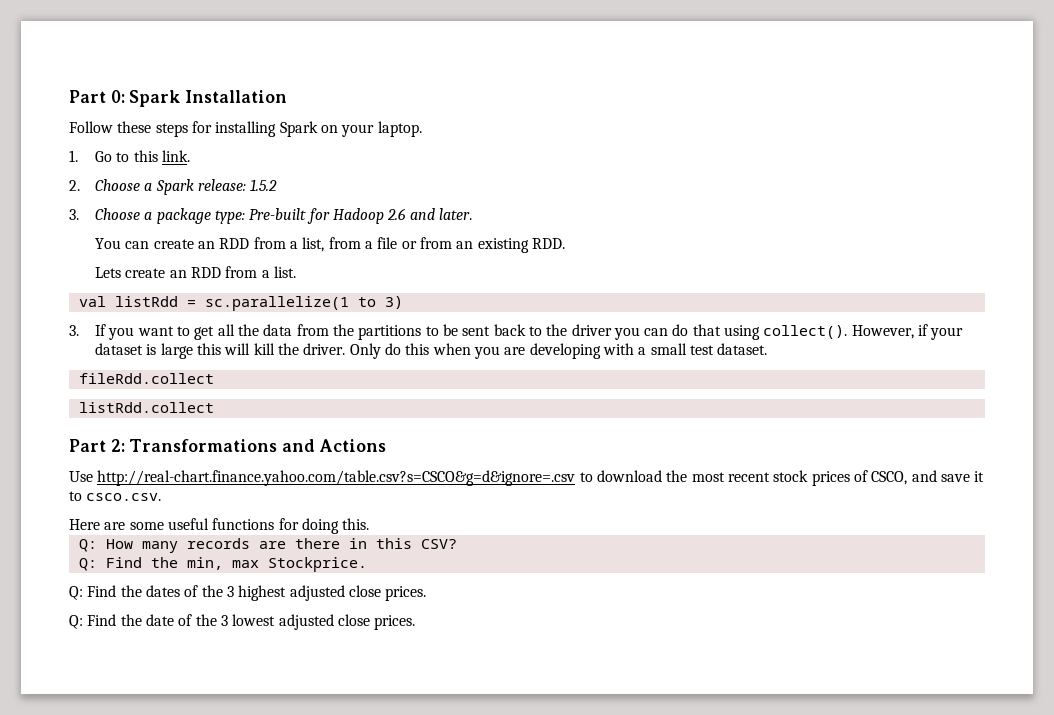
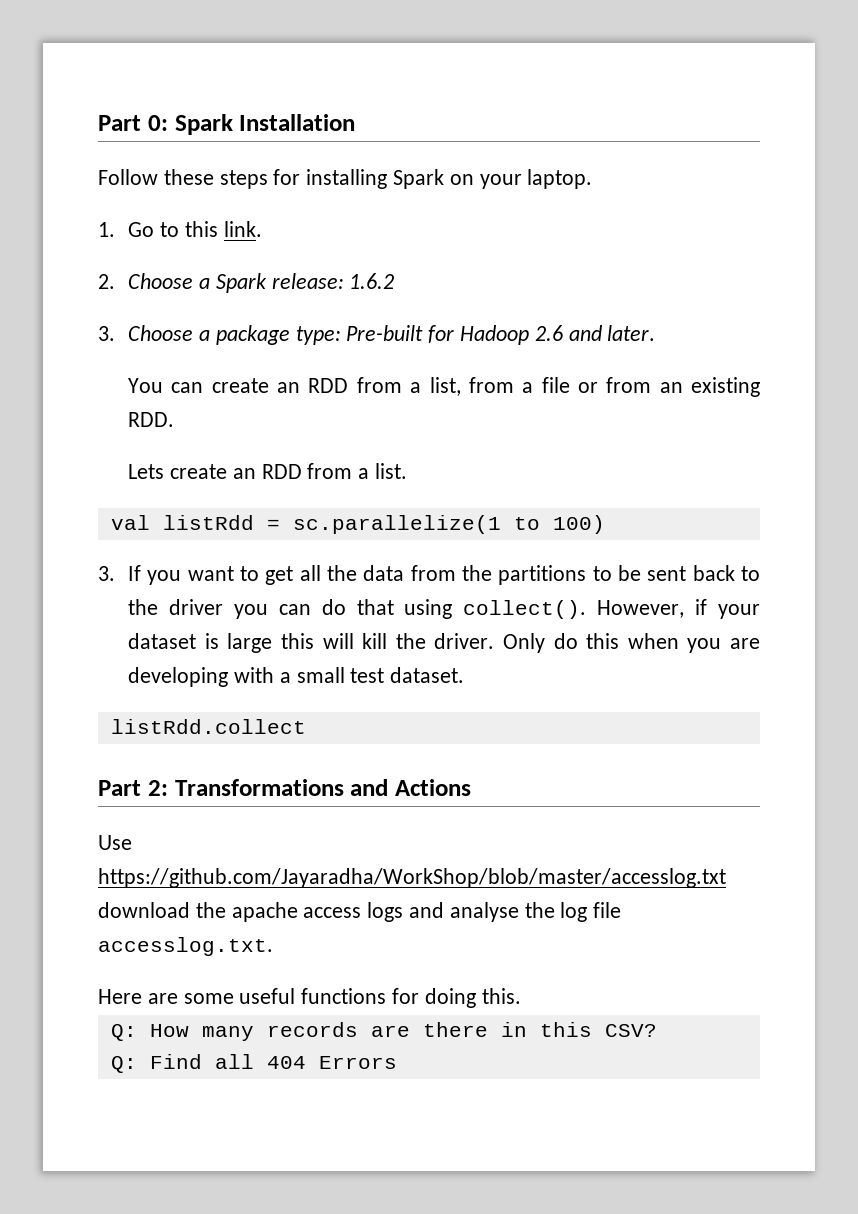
- 2. Choose a Spark release: 1.5.2
+ 2. Choose a Spark release: 1.6.2
- val listRdd = sc.parallelize(1 to 3)
+ val listRdd = sc.parallelize(1 to 100)
- fileRdd.collect
- Use http://real-chart.finance.yahoo.com/table.csv?s=CSCO&g=d&ignore=.csv to download the most recent stock prices of CSCO, and save it to csco.csv.
+ Use https://github.com/Jayaradha/WorkShop/blob/master/accesslog.txt download the apache access logs and analyse the log file accesslog.txt.
- Q: Find the min, max Stockprice.
- Q: Find the dates of the 3 highest adjusted close prices.
- Q: Find the date of the 3 lowest adjusted close prices.
+ Q: Find all 404 Errors

